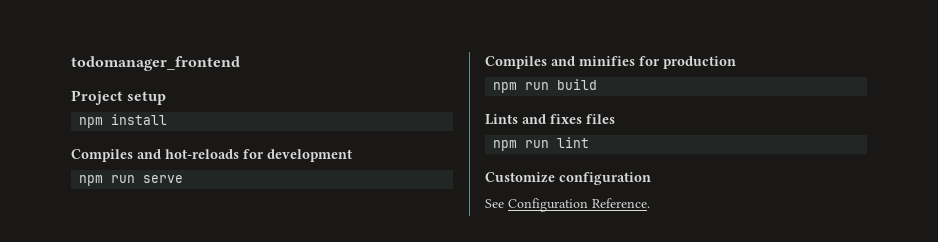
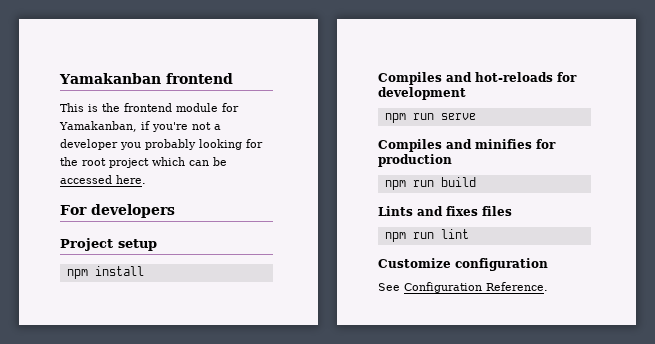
- todomanager_frontend
+ Yamakanban frontend
+ This is the frontend module for Yamakanban, if you're not a developer you probably looking for the root project which can be accessed here.
+ For developers

